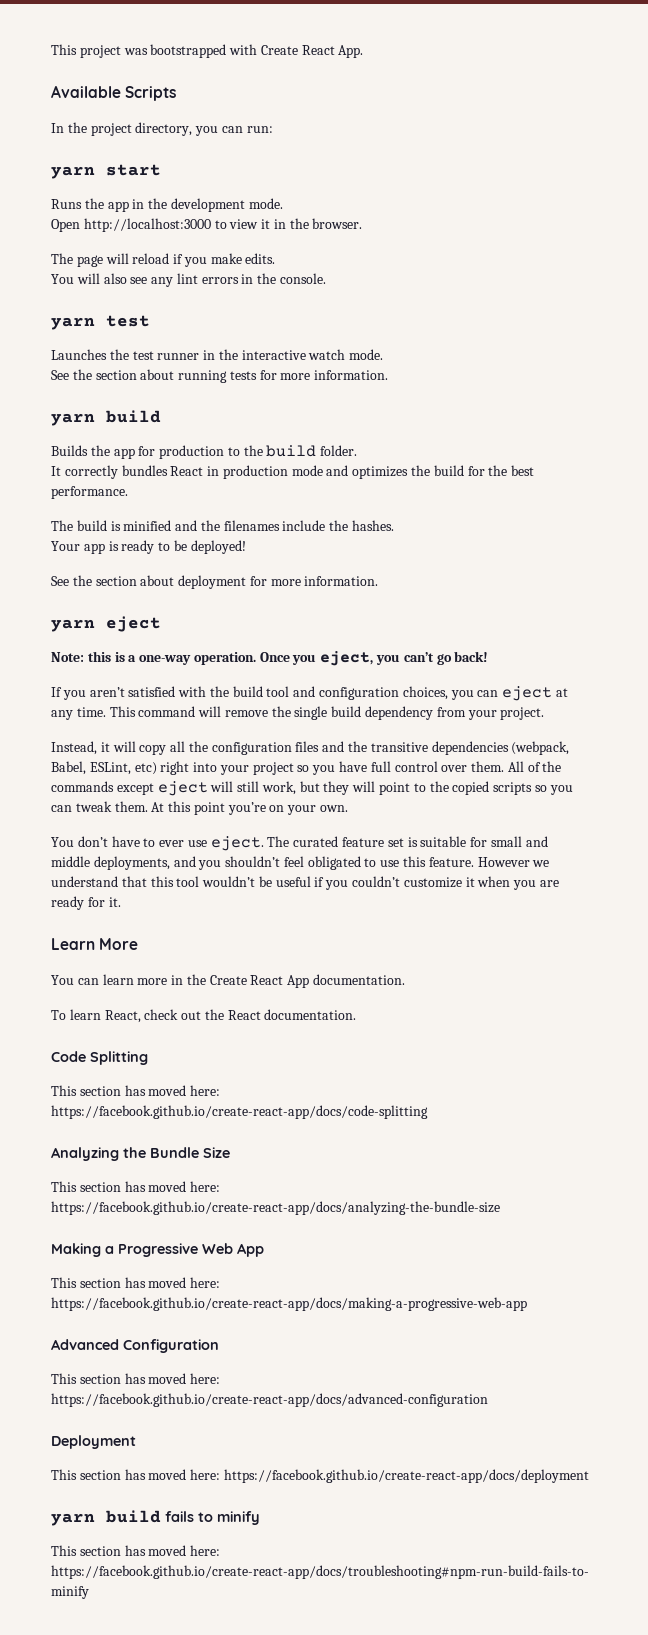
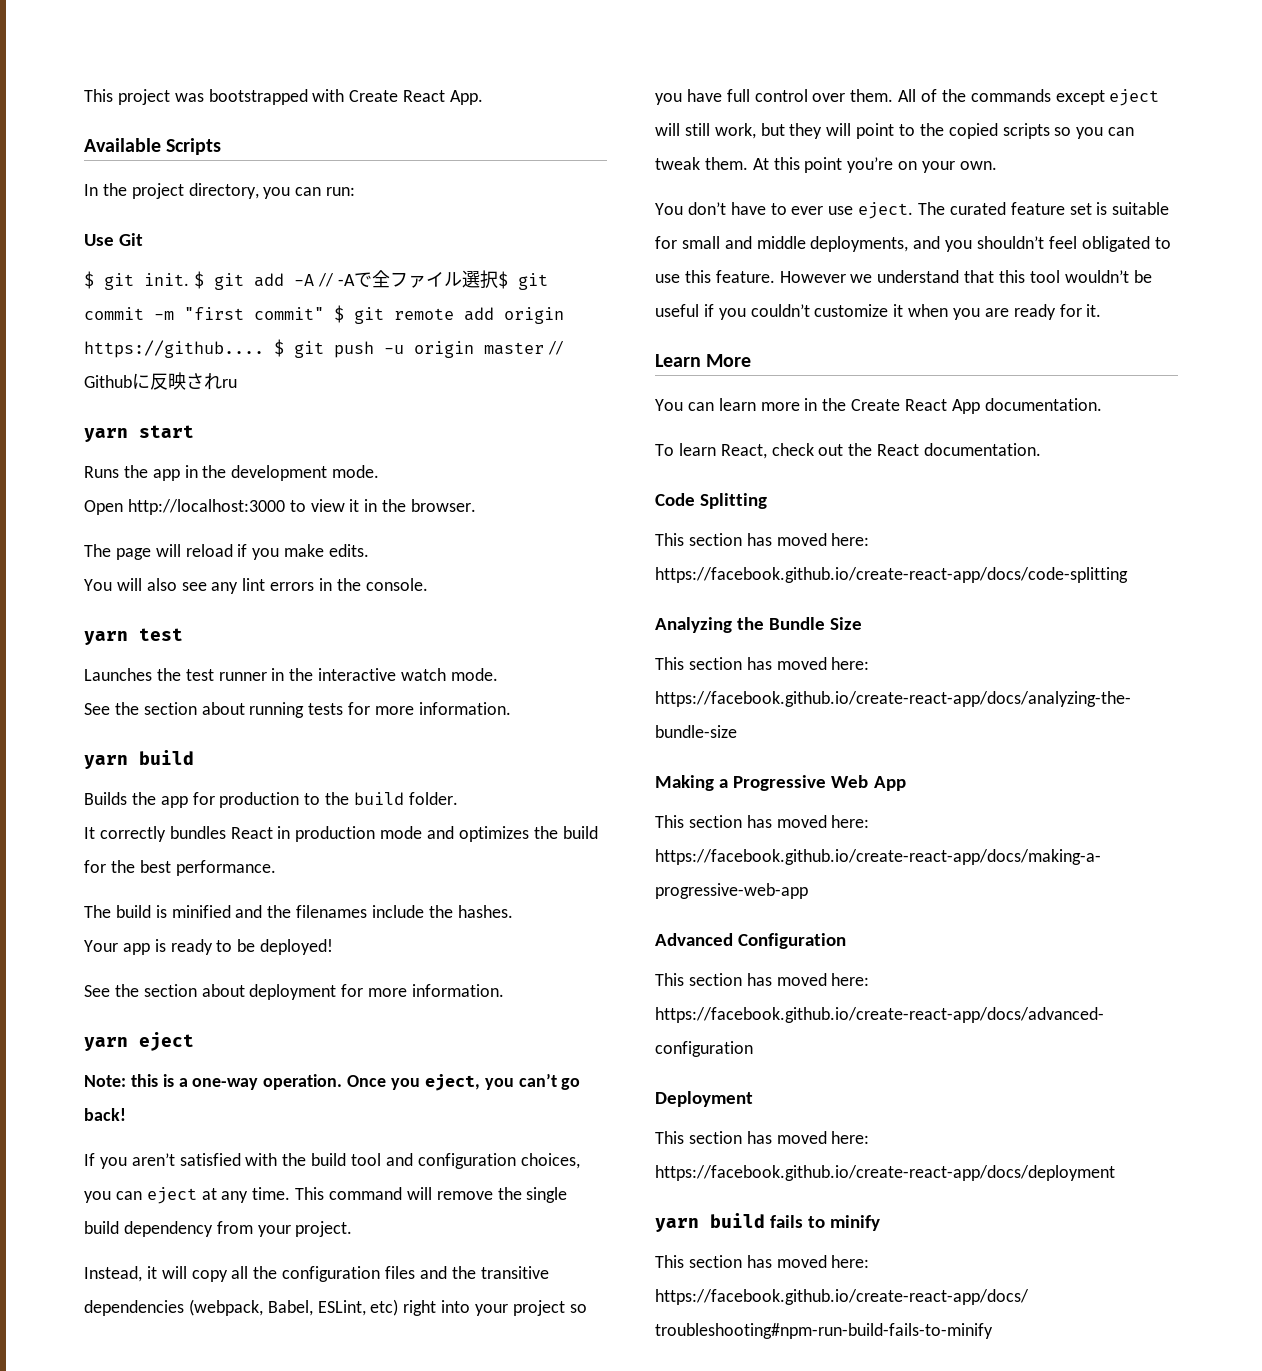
+ Use Git
+ $ git init. $ git add -A // -Aで全ファイル選択$ git commit -m "first commit" $ git remote add origin https://github.... $ git push -u origin master // Githubに反映されru

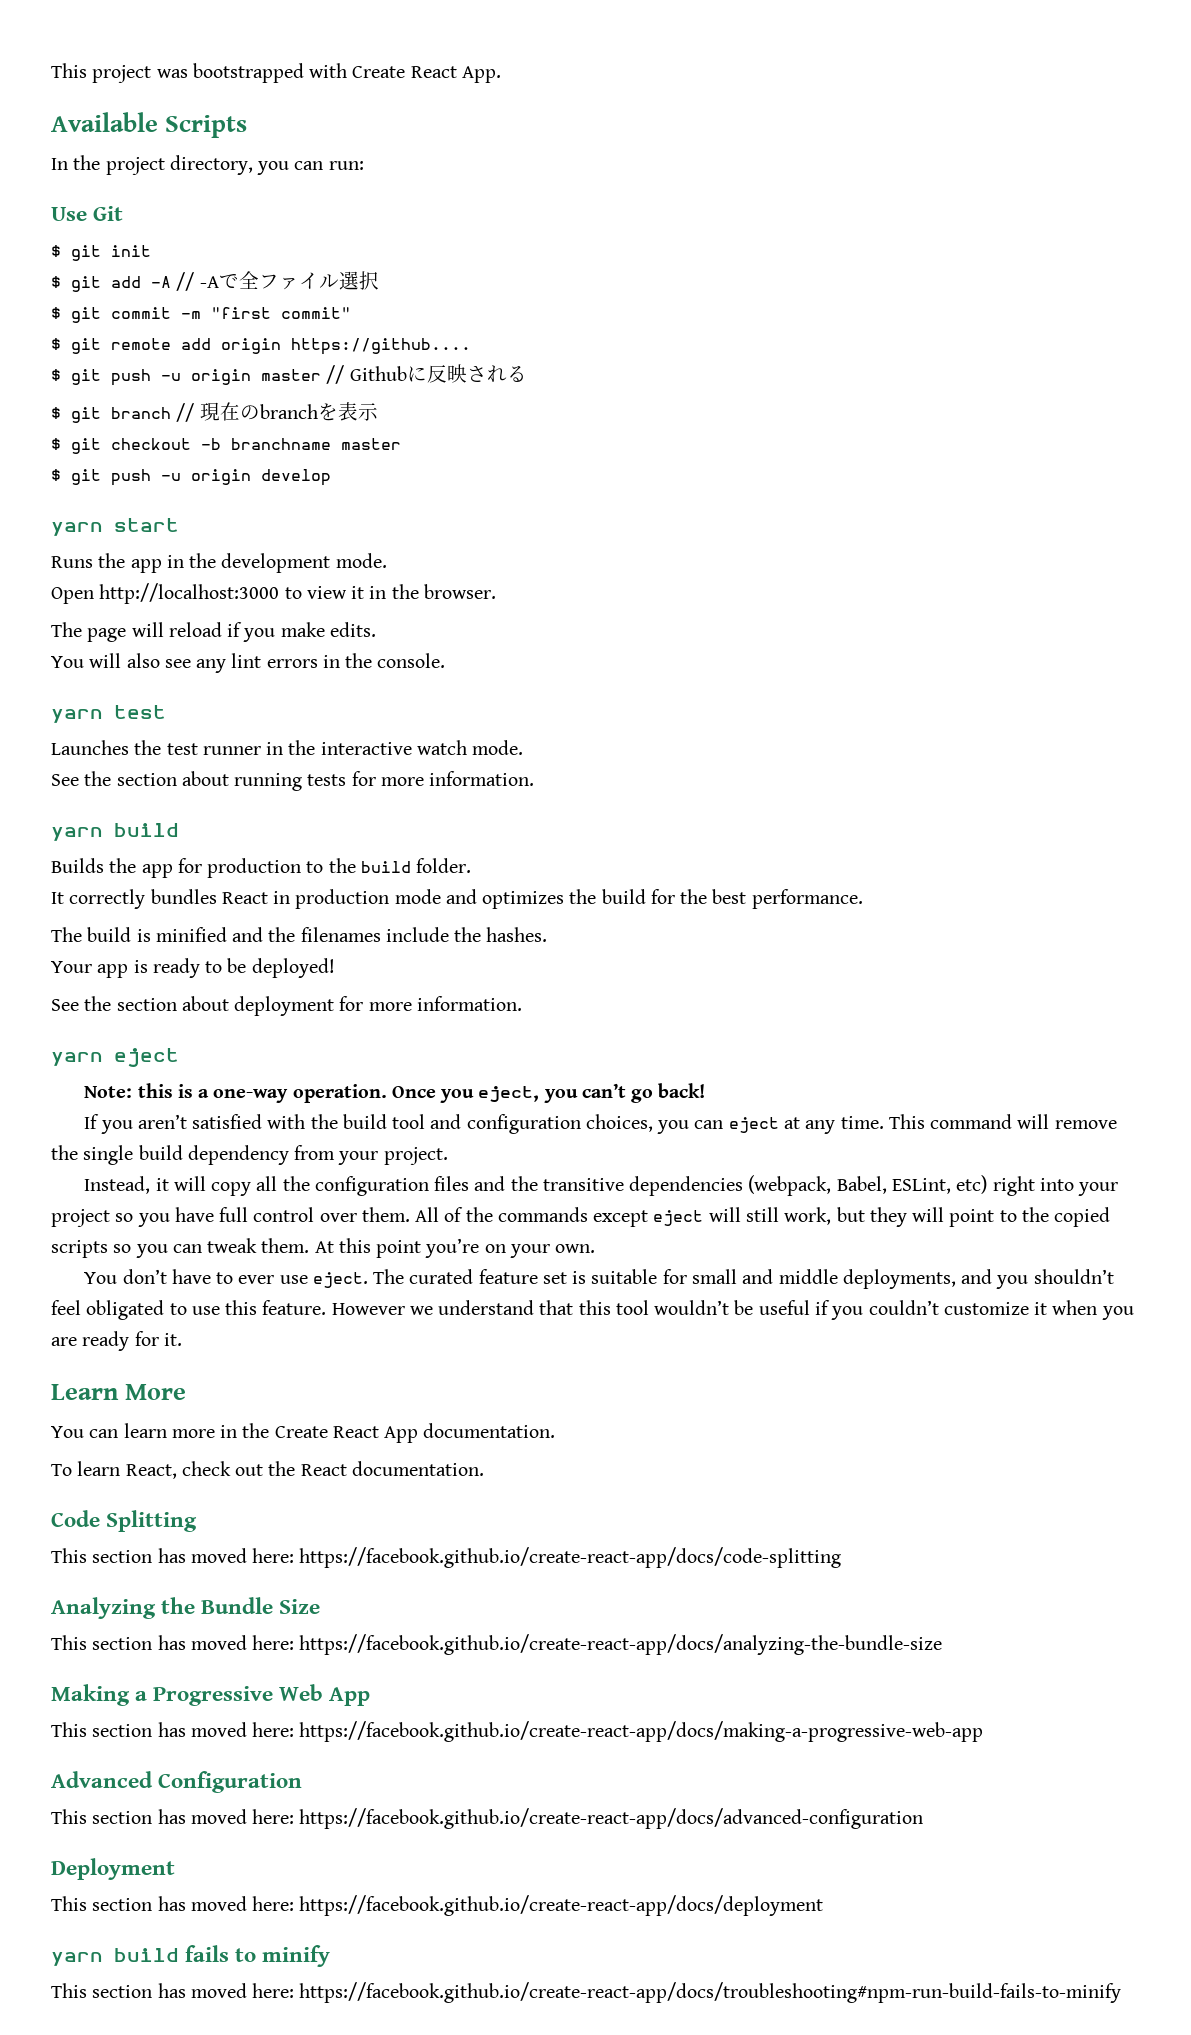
- $ git init. $ git add -A // -Aで全ファイル選択$ git commit -m "first commit" $ git remote add origin https://github.... $ git push -u origin master // Githubに反映されru
+ $ git init
+ $ git add -A // -Aで全ファイル選択
+ $ git commit -m "first commit"
+ $ git remote add origin https://github....
+ $ git push -u origin master // Githubに反映される
+ $ git branch // 現在のbranchを表示
+ $ git checkout -b branchname master
+ $ git push -u origin develop

